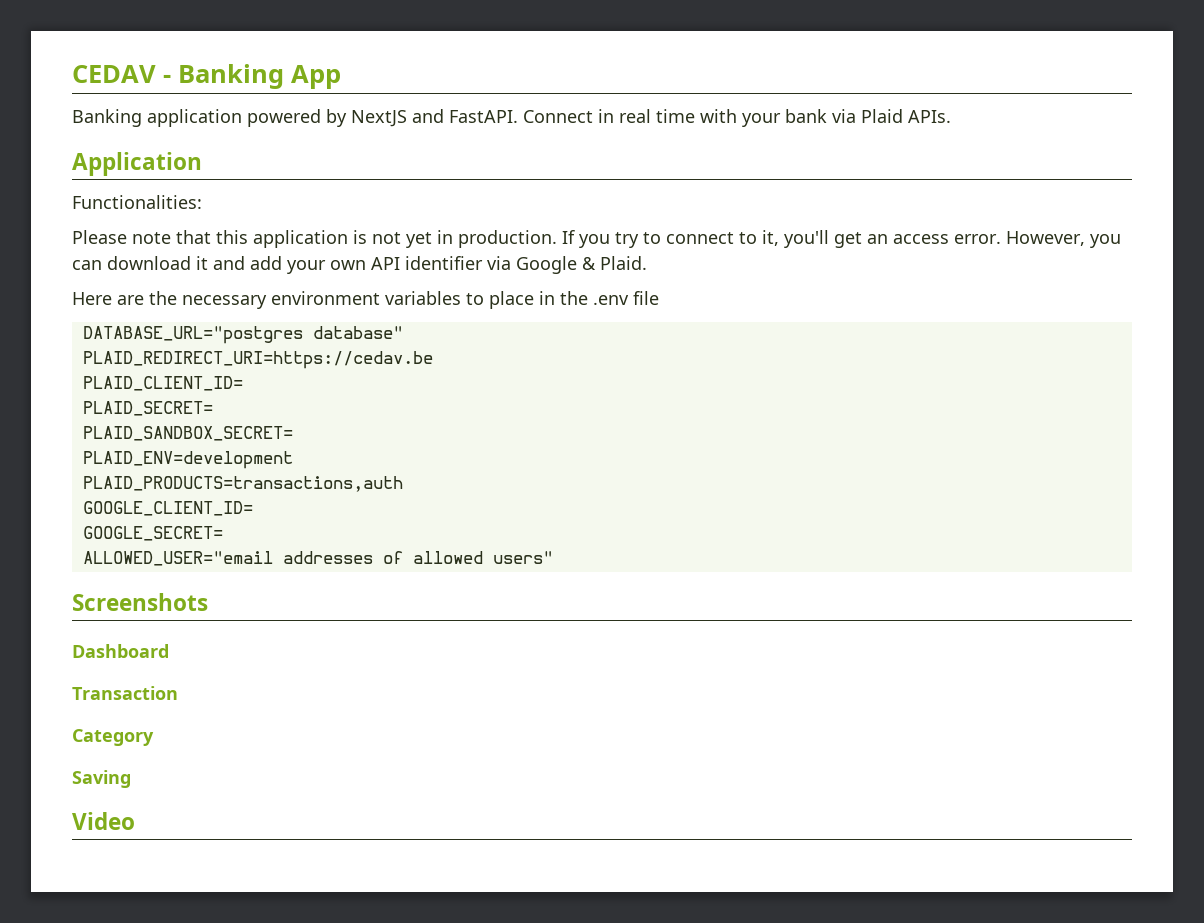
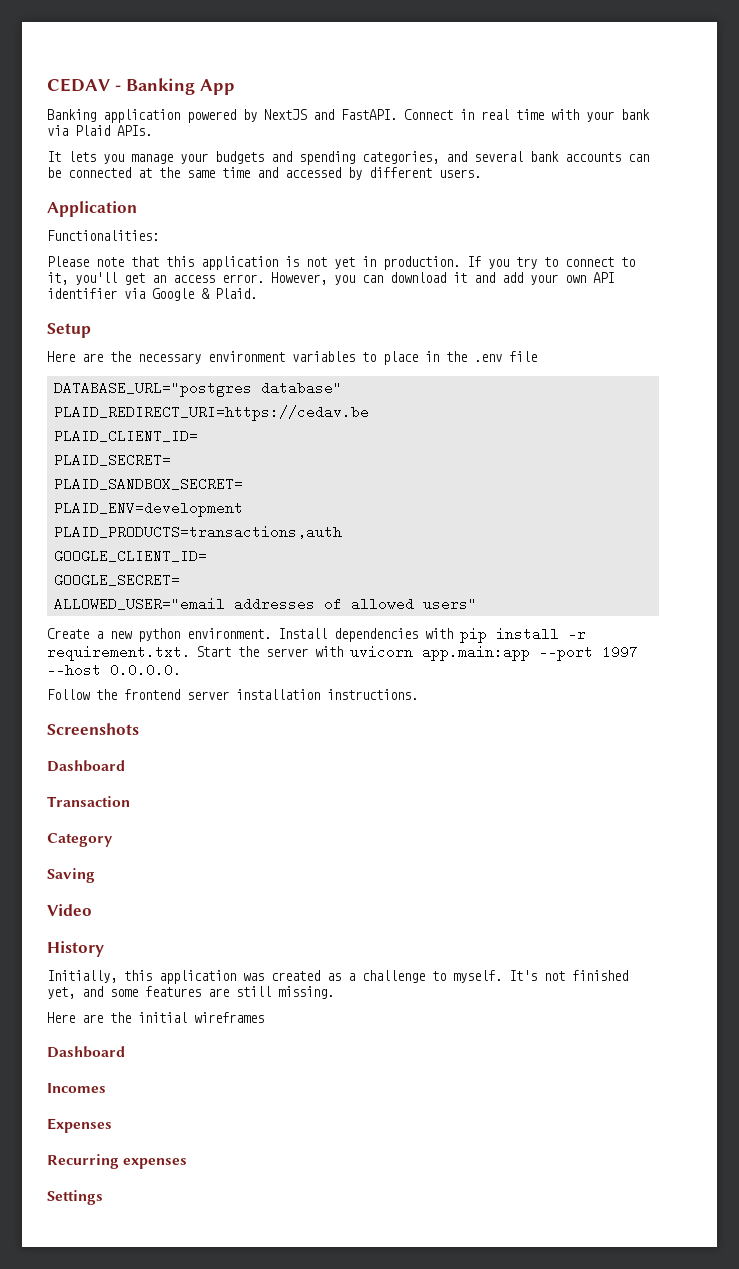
+ It lets you manage your budgets and spending categories, and several bank accounts can be connected at the same time and accessed by different users.
+ Setup
+ Create a new python environment. Install dependencies with pip install -r requirement.txt. Start the server with uvicorn app.main:app --port 1997 --host 0.0.0.0.
+ Follow the frontend server installation instructions.
+ History
+ Initially, this application was created as a challenge to myself. It's not finished yet, and some features are still missing.
+ Here are the initial wireframes
+ Dashboard
+ Incomes
+ Expenses
+ Recurring expenses
+ Settings

